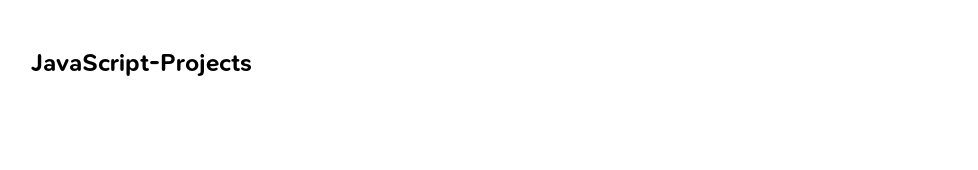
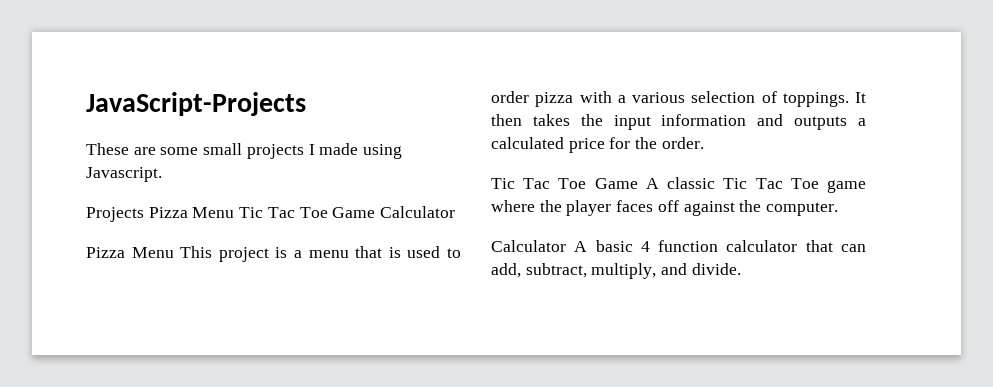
+ These are some small projects I made using Javascript.
+ Projects Pizza Menu Tic Tac Toe Game Calculator
+ Pizza Menu This project is a menu that is used to order pizza with a various selection of toppings. It then takes the input information and outputs a calculated price for the order.
+ Tic Tac Toe Game A classic Tic Tac Toe game where the player faces off against the computer.
+ Calculator A basic 4 function calculator that can add, subtract, multiply, and divide.

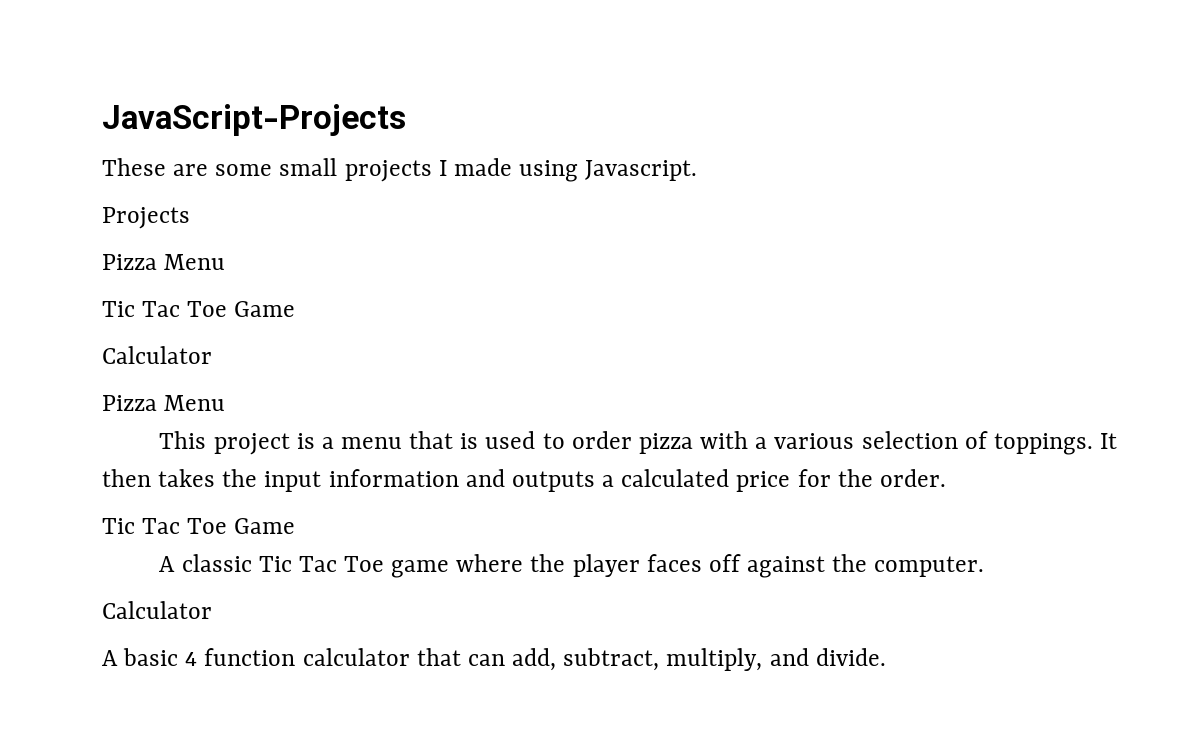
- Projects Pizza Menu Tic Tac Toe Game Calculator
- Pizza Menu This project is a menu that is used to order pizza with a various selection of toppings.
+ Projects
+ Pizza Menu
+ Tic Tac Toe Game
+ Calculator
+ Pizza Menu
+ This project is a menu that is used to order pizza with a various selection of toppings.
  It then takes the input information and outputs a calculated price for the order.
- Tic Tac Toe Game A classic Tic Tac Toe game where the player faces off against the computer.
- Calculator A basic 4 function calculator that can add, subtract, multiply, and divide.
+ Tic Tac Toe Game
+ A classic Tic Tac Toe game where the player faces off against the computer.
+ Calculator
+ A basic 4 function calculator that can add, subtract, multiply, and divide.

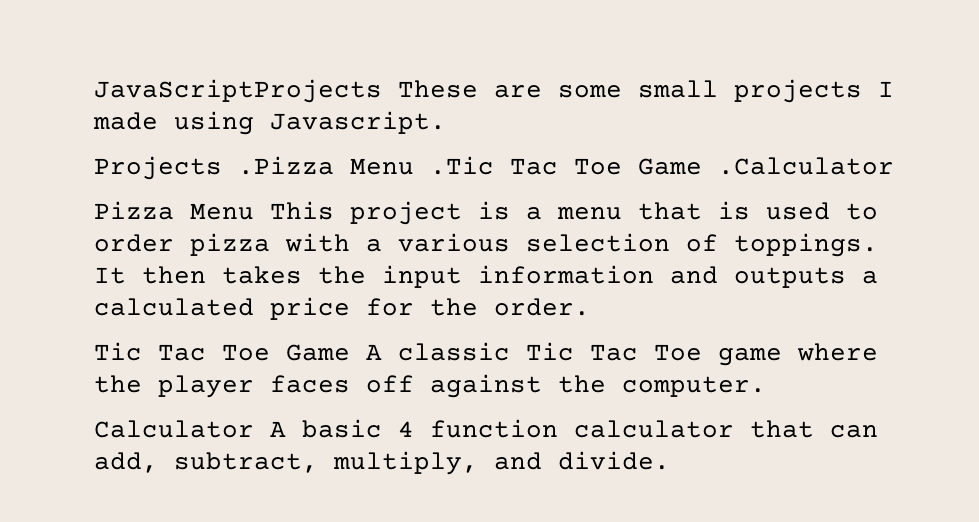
- JavaScript-Projects
- These are some small projects I made using Javascript.
+ JavaScriptProjects These are some small projects I made using Javascript.
- Projects
- Pizza Menu
- Tic Tac Toe Game
- Calculator
- Pizza Menu
- This project is a menu that is used to order pizza with a various selection of toppings.
+ Projects .Pizza Menu .Tic Tac Toe Game .Calculator
+ Pizza Menu This project is a menu that is used to order pizza with a various selection of toppings.
  It then takes the input information and outputs a calculated price for the order.
- Tic Tac Toe Game
- A classic Tic Tac Toe game where the player faces off against the computer.
- Calculator
- A basic 4 function calculator that can add, subtract, multiply, and divide.
+ Tic Tac Toe Game A classic Tic Tac Toe game where the player faces off against the computer.
+ Calculator A basic 4 function calculator that can add, subtract, multiply, and divide.

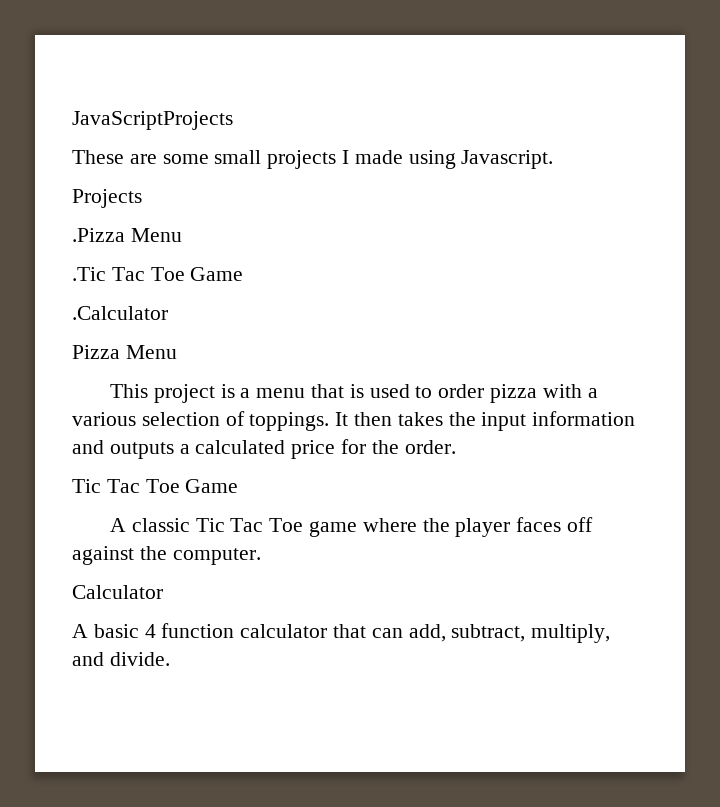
- JavaScriptProjects These are some small projects I made using Javascript.
+ JavaScriptProjects
+ These are some small projects I made using Javascript.
- Projects .Pizza Menu .Tic Tac Toe Game .Calculator
+ Projects
+ .Pizza Menu
+ .Tic Tac Toe Game
+ .Calculator
- Pizza Menu This project is a menu that is used to order pizza with a various selection of toppings.
+ Pizza Menu
+ This project is a menu that is used to order pizza with a various selection of toppings.
- Tic Tac Toe Game A classic Tic Tac Toe game where the player faces off against the computer.
+ Tic Tac Toe Game
+ A classic Tic Tac Toe game where the player faces off against the computer.
- Calculator A basic 4 function calculator that can add, subtract, multiply, and divide.
+ Calculator
+ A basic 4 function calculator that can add, subtract, multiply, and divide.

